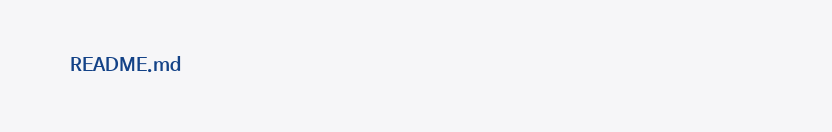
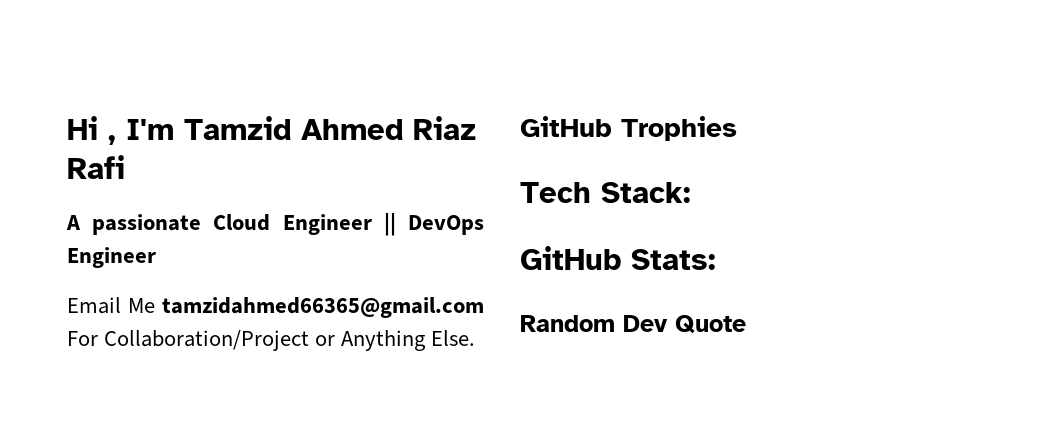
- README.md
+ Hi , I'm Tamzid Ahmed Riaz Rafi
+ A passionate Cloud Engineer || DevOps Engineer
+ Email Me tamzidahmed66365@gmail.com For Collaboration/Project or Anything Else.
+ GitHub Trophies
+ Tech Stack:
+ GitHub Stats:
+ Random Dev Quote

